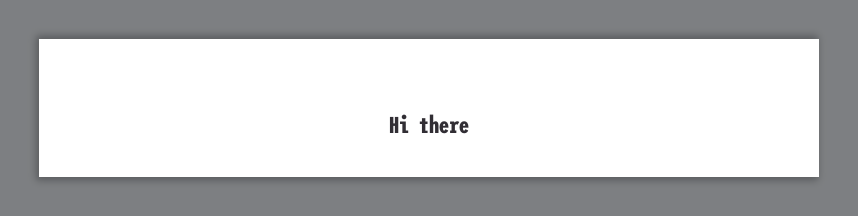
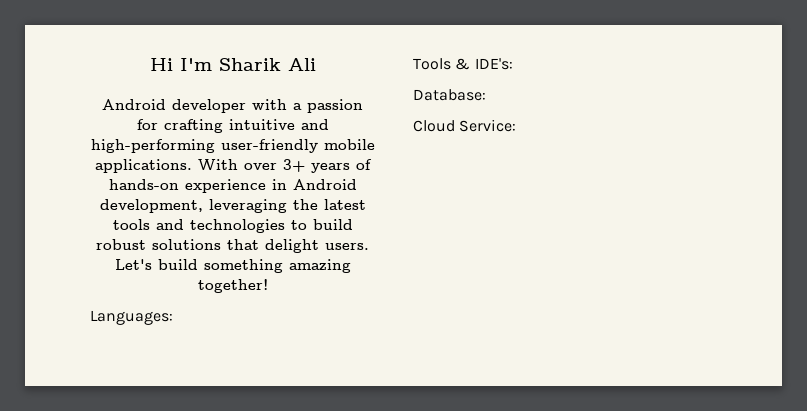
- Hi there
+ Hi I'm Sharik Ali
+ Android developer with a passion for crafting intuitive and high-performing user-friendly mobile applications. With over 3+ years of hands-on experience in Android development, leveraging the latest tools and technologies to build robust solutions that delight users. Let's build something amazing together!
+ Languages:
+ Tools & IDE's:
+ Database:
+ Cloud Service:

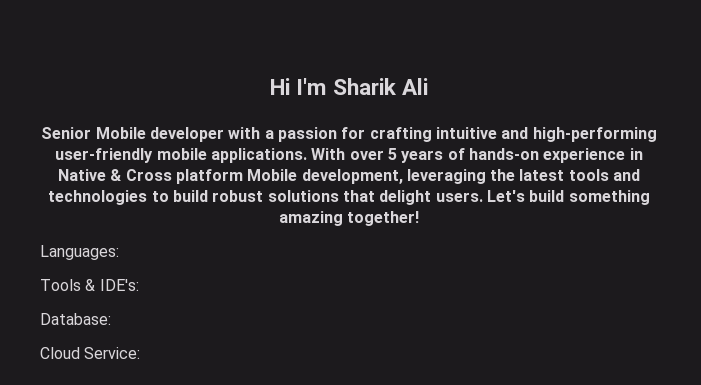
- Android developer with a passion for crafting intuitive and high-performing user-friendly mobile applications.
+ Senior Mobile developer with a passion for crafting intuitive and high-performing user-friendly mobile applications.
- With over 3+ years of hands-on experience in Android development, leveraging the latest tools and technologies to build robust solutions that delight users.
+ With over 5 years of hands-on experience in Native & Cross platform Mobile development, leveraging the latest tools and technologies to build robust solutions that delight users.

